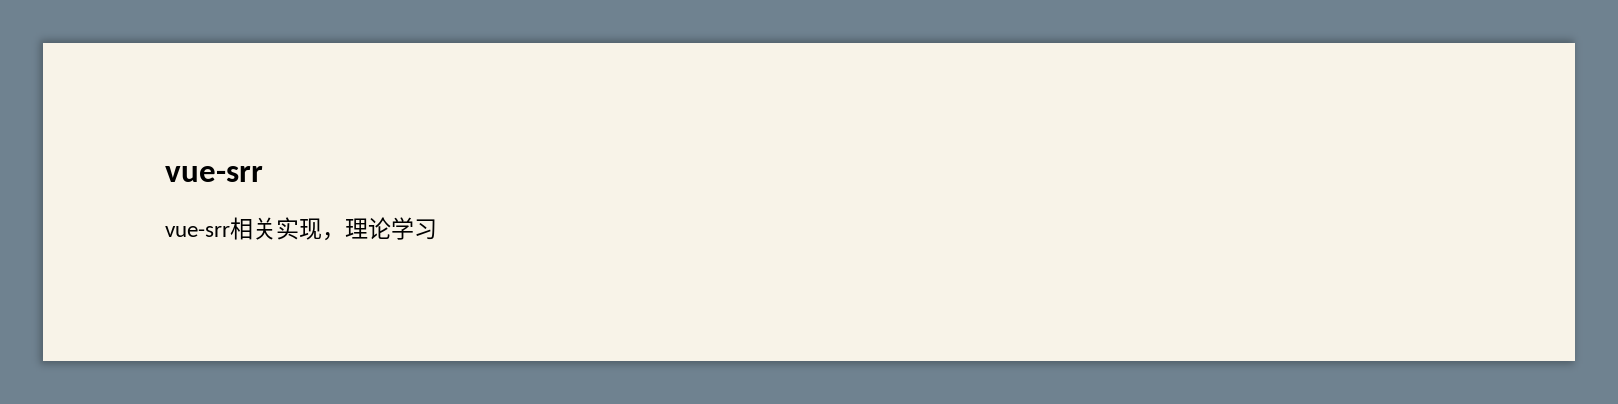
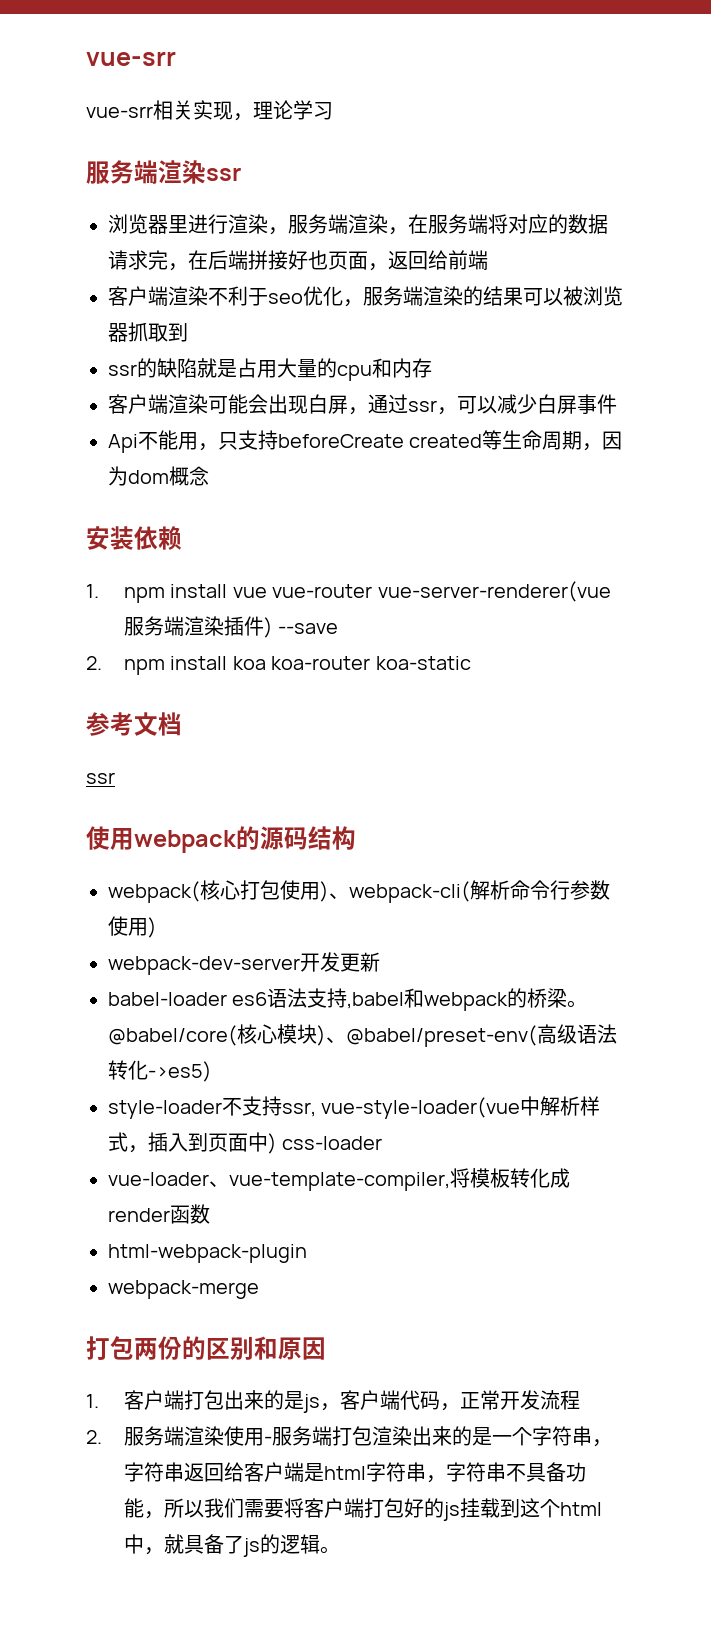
+ 服务端渲染ssr
+ 浏览器里进行渲染，服务端渲染，在服务端将对应的数据请求完，在后端拼接好也页面，返回给前端
+ 客户端渲染不利于seo优化，服务端渲染的结果可以被浏览器抓取到
+ ssr的缺陷就是占用大量的cpu和内存
+ 客户端渲染可能会出现白屏，通过ssr，可以减少白屏事件
+ Api不能用，只支持beforeCreate created等生命周期，因为dom概念
+ 安装依赖
+ 1. npm install vue vue-router vue-server-renderer(vue服务端渲染插件) --save
+ 2. npm install koa koa-router koa-static
+ 参考文档
+ ssr
+ 使用webpack的源码结构
+ webpack(核心打包使用)、webpack-cli(解析命令行参数使用)
+ webpack-dev-server开发更新
+ babel-loader es6语法支持,babel和webpack的桥梁。@babel/core(核心模块)、@babel/preset-env(高级语法转化->es5)
+ style-loader不支持ssr, vue-style-loader(vue中解析样式，插入到页面中) css-loader
+ vue-loader、vue-template-compiler,将模板转化成render函数
+ html-webpack-plugin
+ webpack-merge
+ 打包两份的区别和原因
+ 1.客户端打包出来的是js，客户端代码，正常开发流程
+ 2.服务端渲染使用-服务端打包渲染出来的是一个字符串，字符串返回给客户端是html字符串，字符串不具备功能，所以我们需要将客户端打包好的js挂载到这个html中，就具备了js的逻辑。

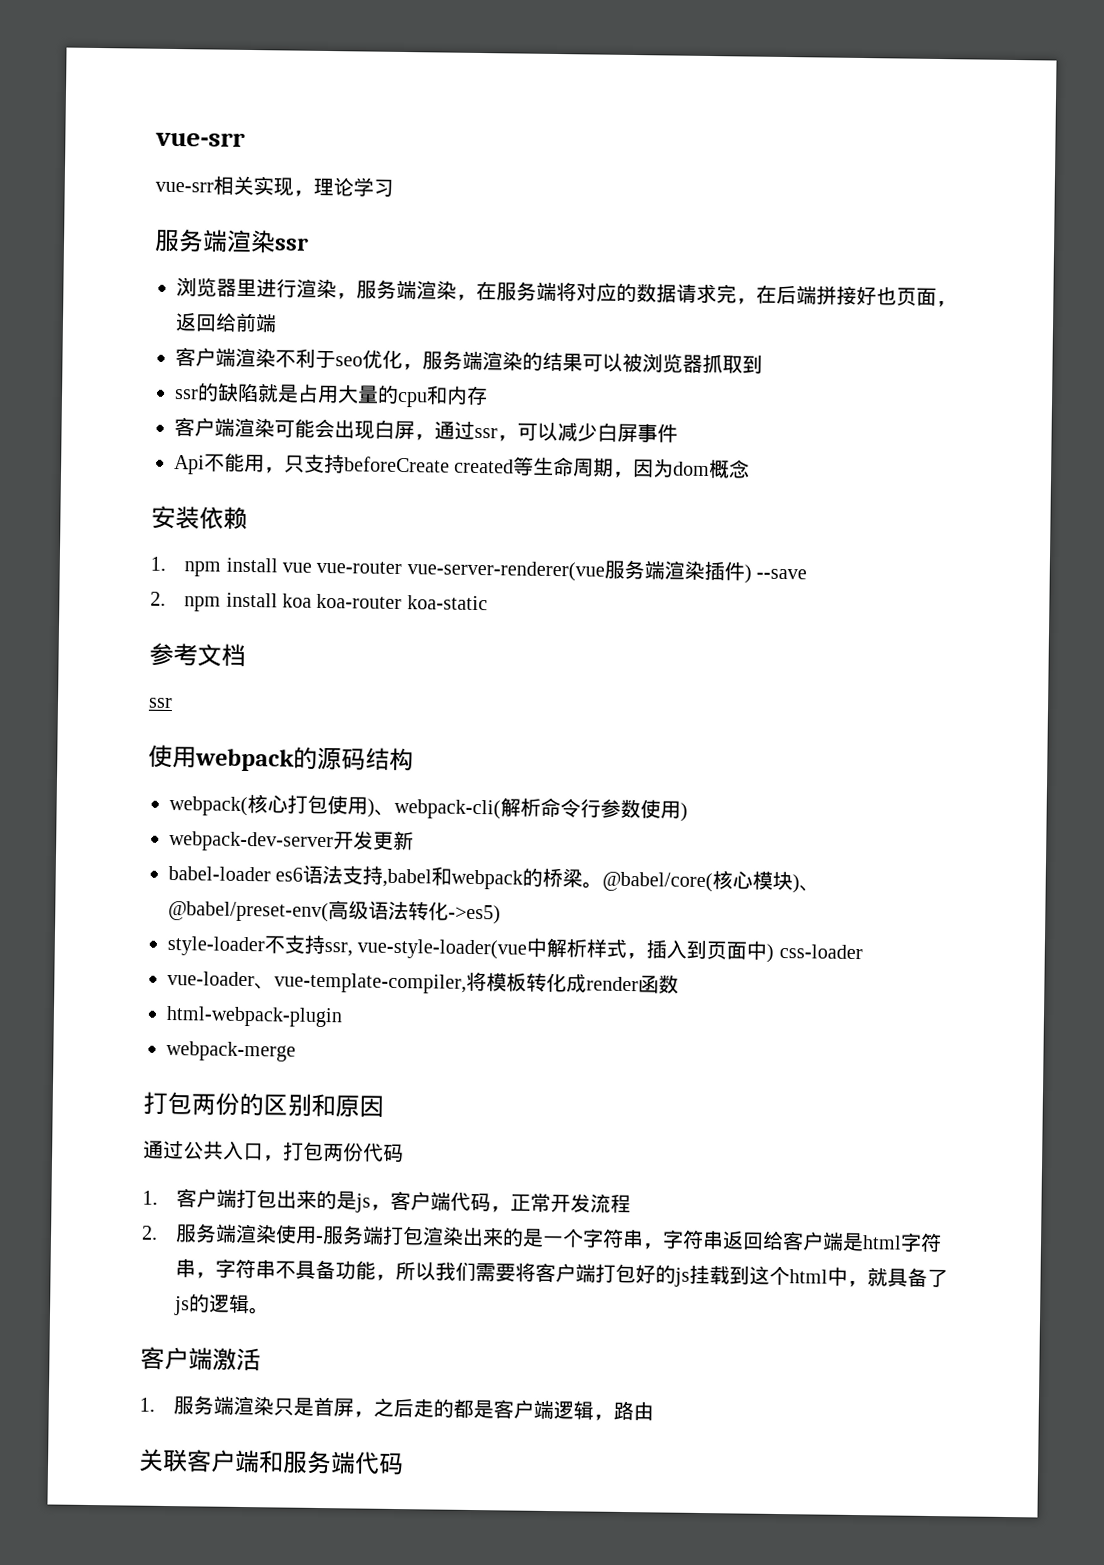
+ 通过公共入口，打包两份代码
+ 客户端激活
+ 1.服务端渲染只是首屏，之后走的都是客户端逻辑，路由
+ 关联客户端和服务端代码

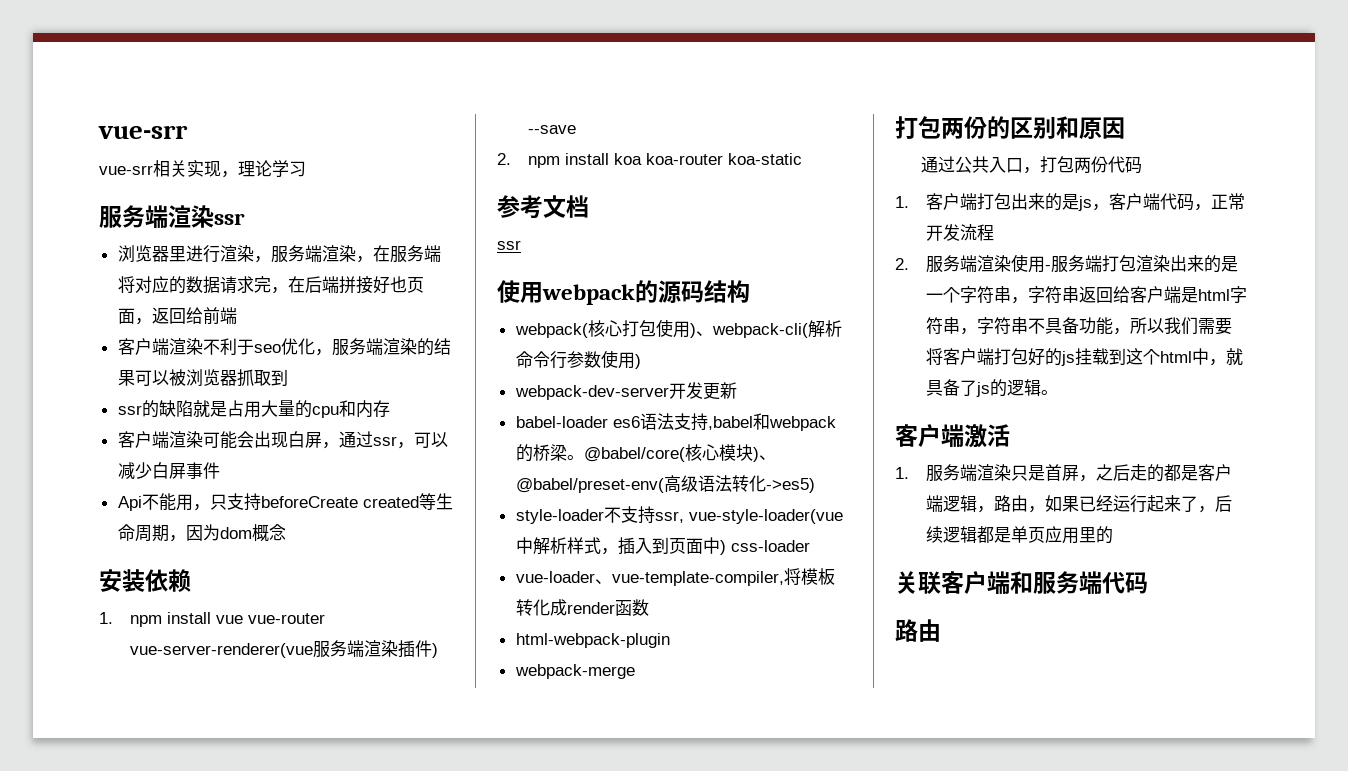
- 1.服务端渲染只是首屏，之后走的都是客户端逻辑，路由
+ 1.服务端渲染只是首屏，之后走的都是客户端逻辑，路由，如果已经运行起来了，后续逻辑都是单页应用里的
  关联客户端和服务端代码
+ 路由

